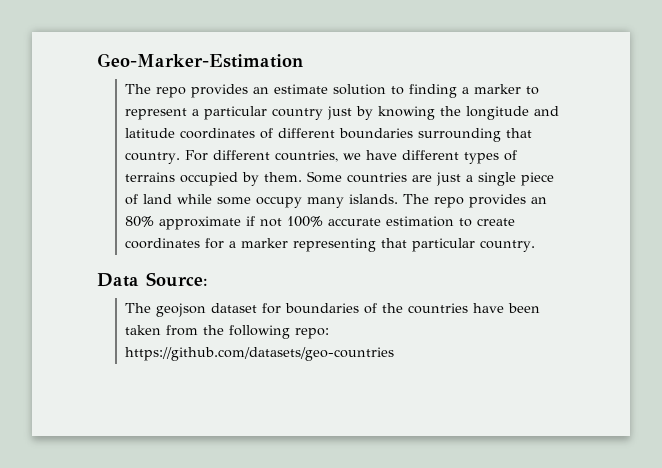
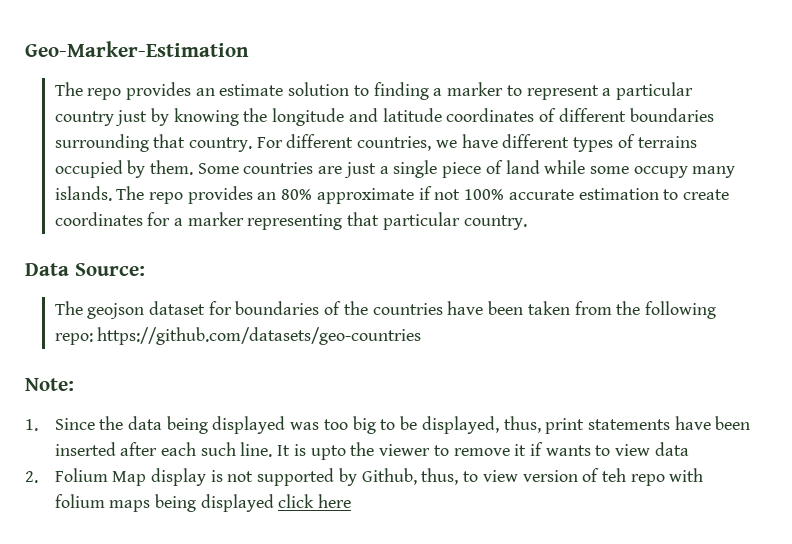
+ Note:
+ 1. Since the data being displayed was too big to be displayed, thus, print statements have been inserted after each such line. It is upto the viewer to remove it if wants to view data
+ 2. Folium Map display is not supported by Github, thus, to view version of teh repo with folium maps being displayed click here

